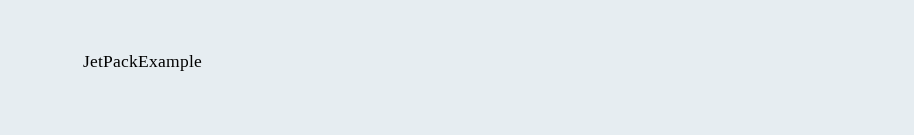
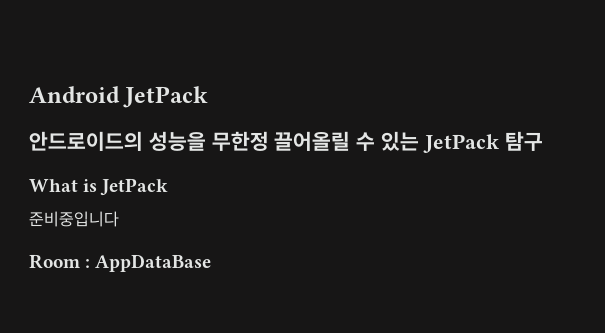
- JetPackExample
+ Android JetPack
+ 안드로이드의 성능을 무한정 끌어올릴 수 있는 JetPack 탐구
+ What is JetPack
+ 준비중입니다
+ Room : AppDataBase

